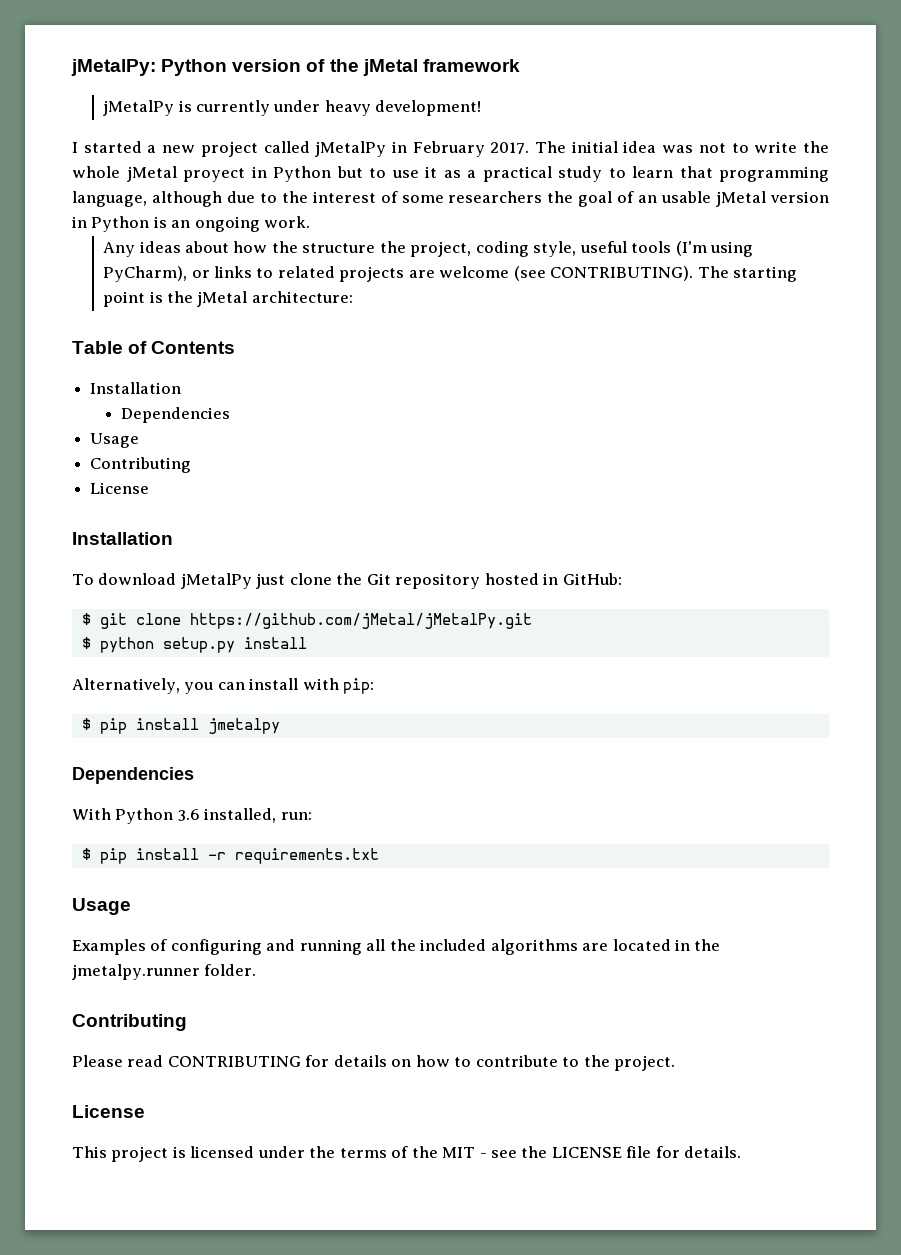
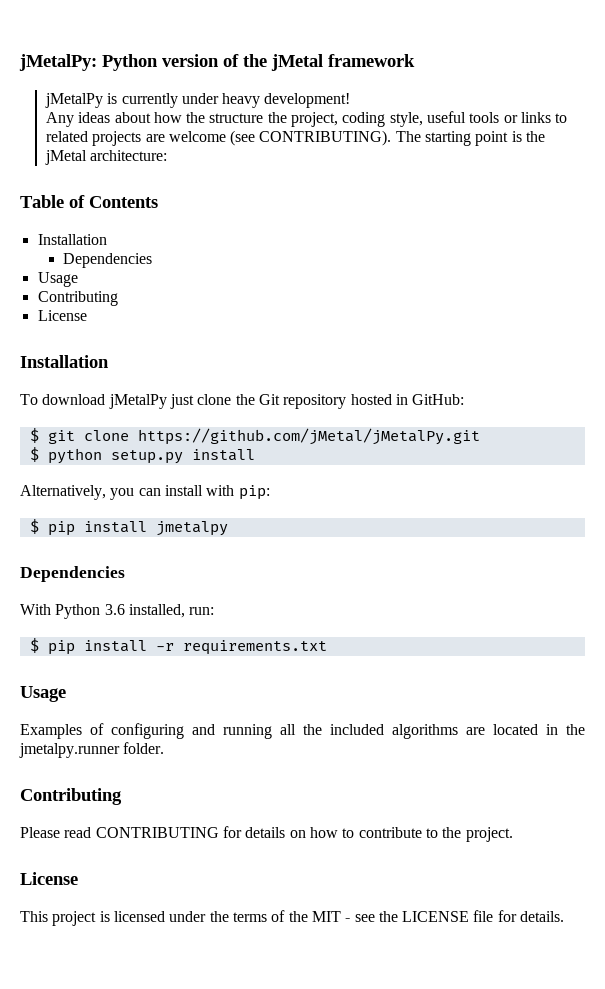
- I started a new project called jMetalPy in February 2017. The initial idea was not to write the whole jMetal proyect in Python but to use it as a practical study to learn that programming language, although due to the interest of some researchers the goal of an usable jMetal version in Python is an ongoing work.
- Any ideas about how the structure the project, coding style, useful tools (I'm using PyCharm), or links to related projects are welcome (see CONTRIBUTING).
+ Any ideas about how the structure the project, coding style, useful tools or links to related projects are welcome (see CONTRIBUTING).

